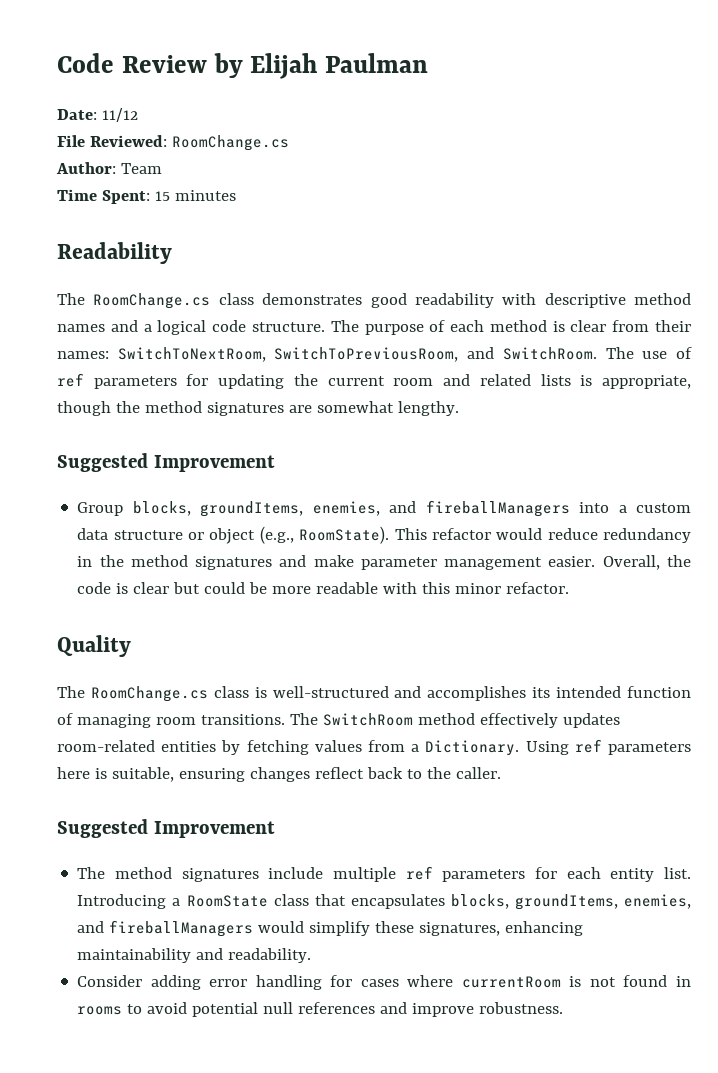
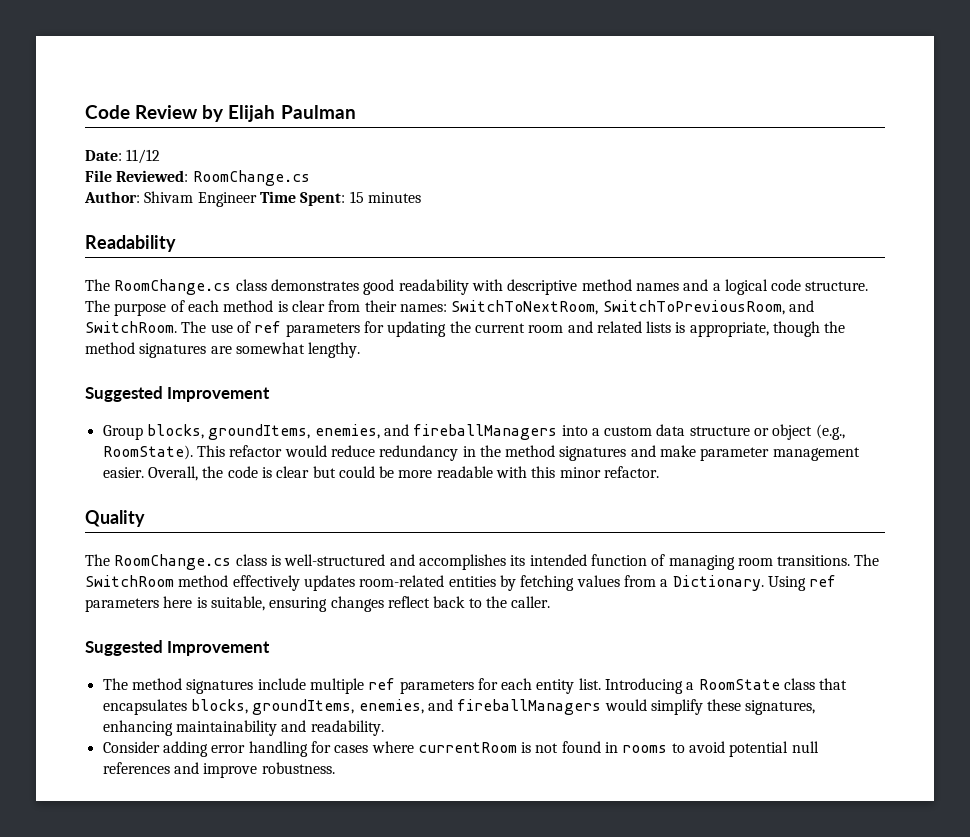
- Author: Team
- Time Spent: 15 minutes
+ Author: Shivam Engineer Time Spent: 15 minutes

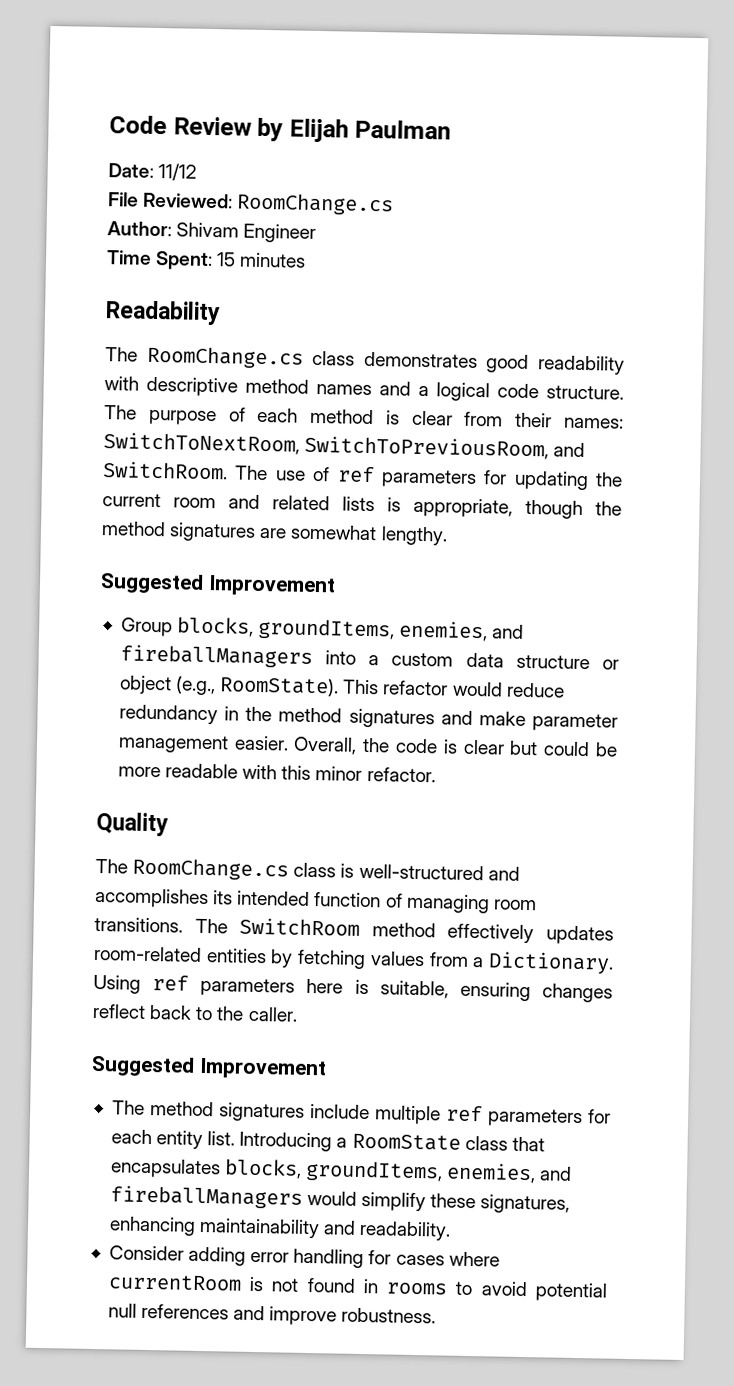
- Author: Shivam Engineer Time Spent: 15 minutes
+ Author: Shivam Engineer
+ Time Spent: 15 minutes

